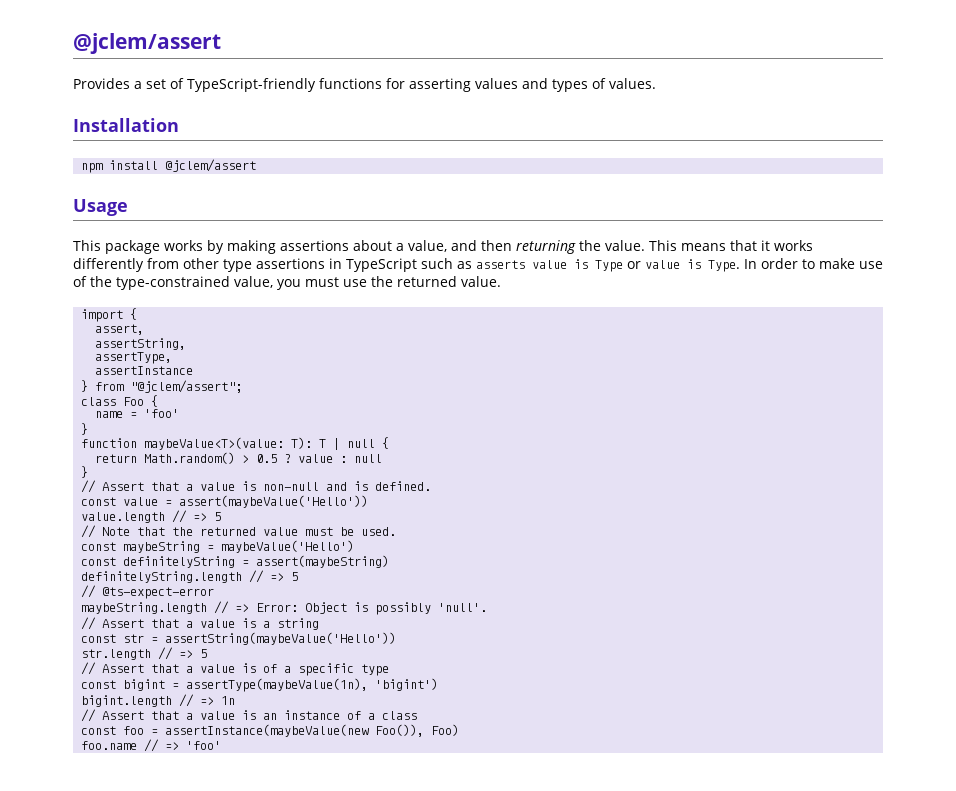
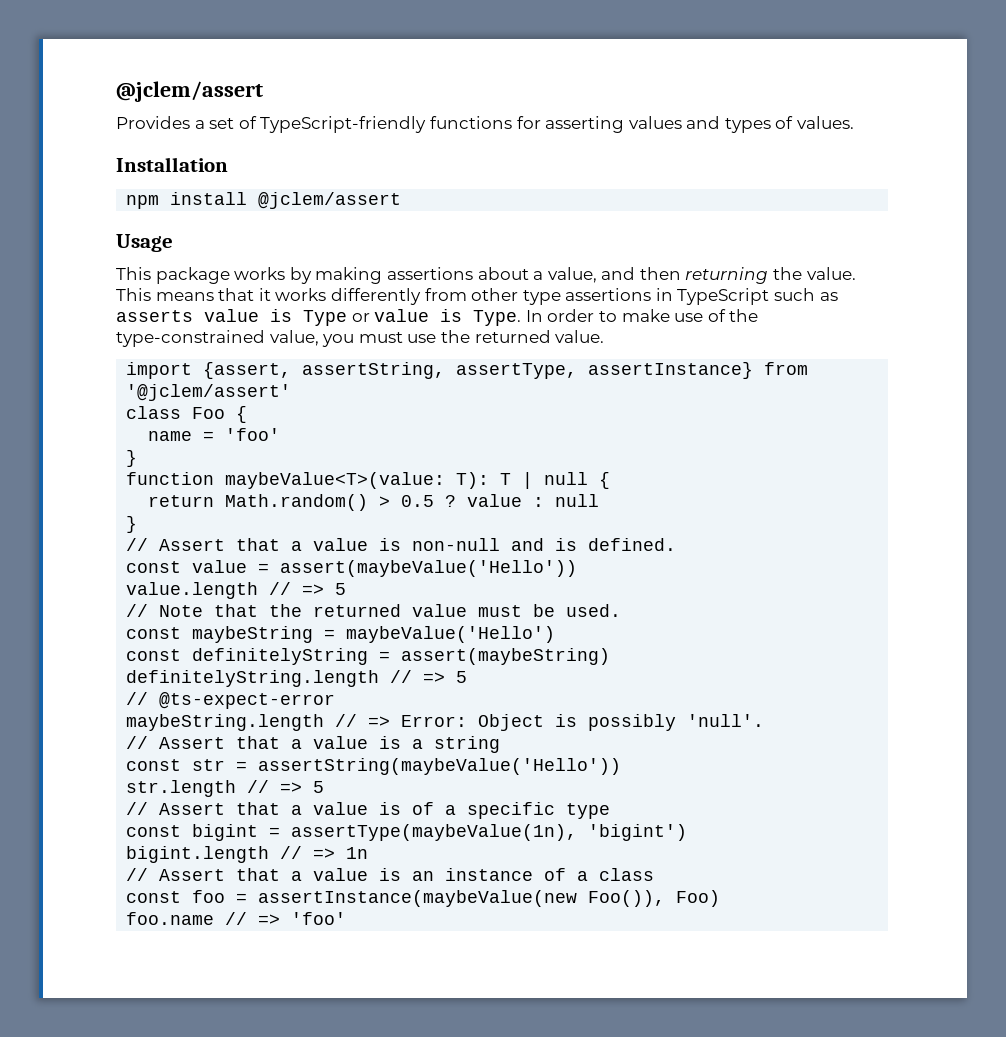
- import {
- assert,
- assertString,
- assertType,
- assertInstance
- } from "@jclem/assert";
+ import {assert, assertString, assertType, assertInstance} from '@jclem/assert'

